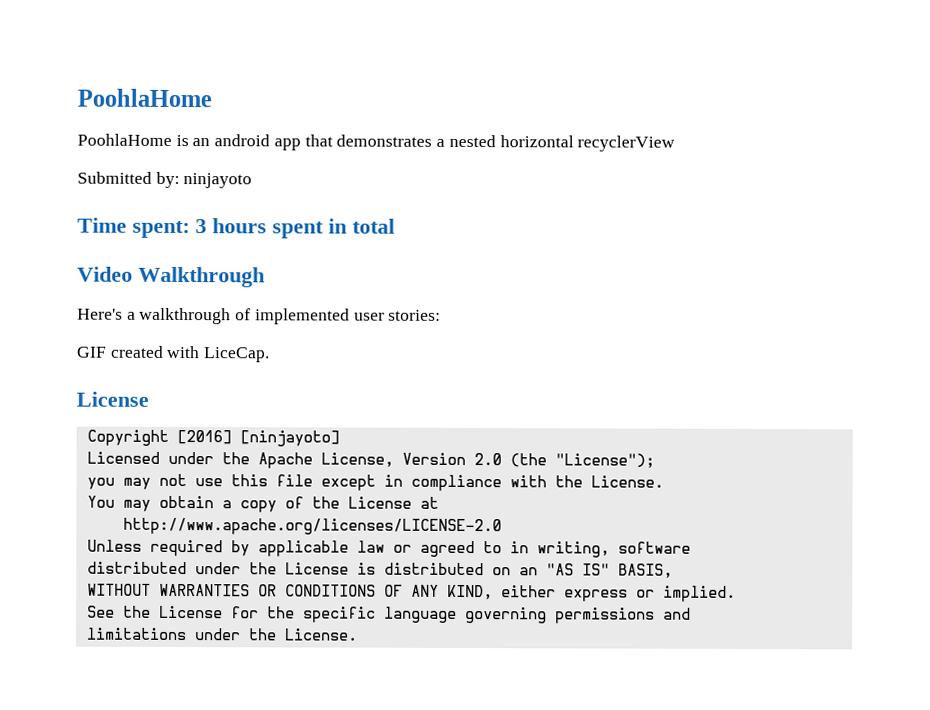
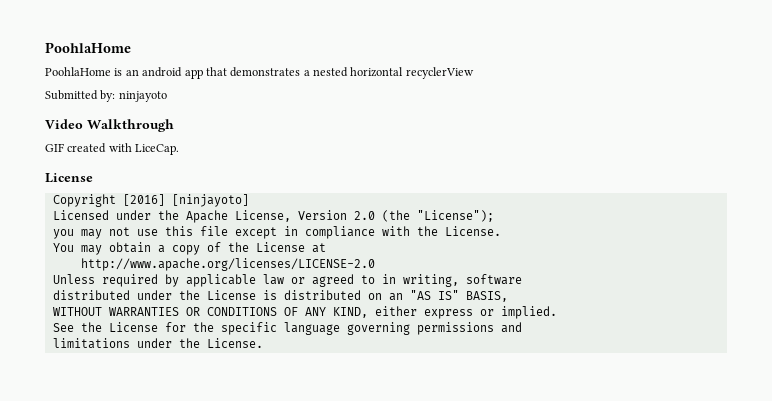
- Time spent: 3 hours spent in total
  Video Walkthrough
- Here's a walkthrough of implemented user stories:

